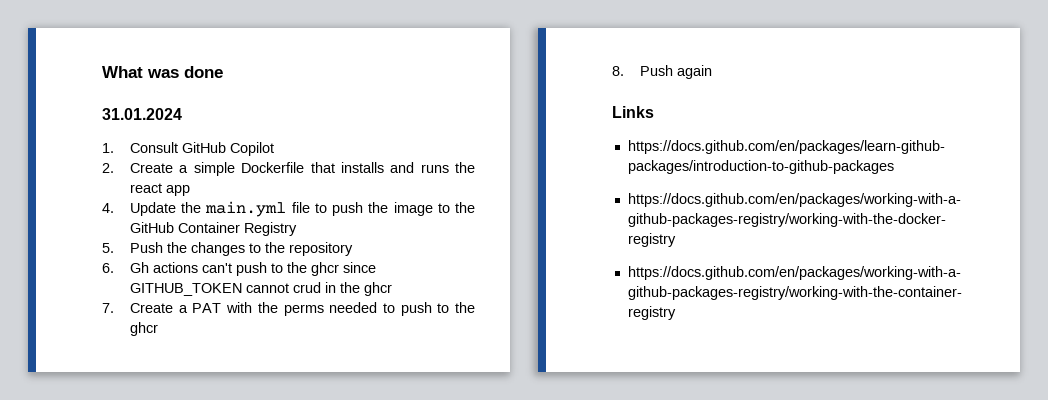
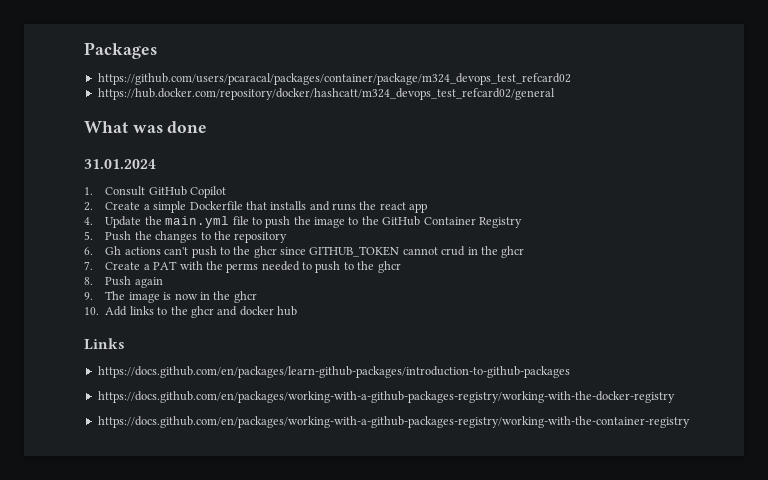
+ Packages
+ https://github.com/users/pcaracal/packages/container/package/m324_devops_test_refcard02
+ https://hub.docker.com/repository/docker/hashcatt/m324_devops_test_refcard02/general
+ 9. The image is now in the ghcr
+ 10. Add links to the ghcr and docker hub

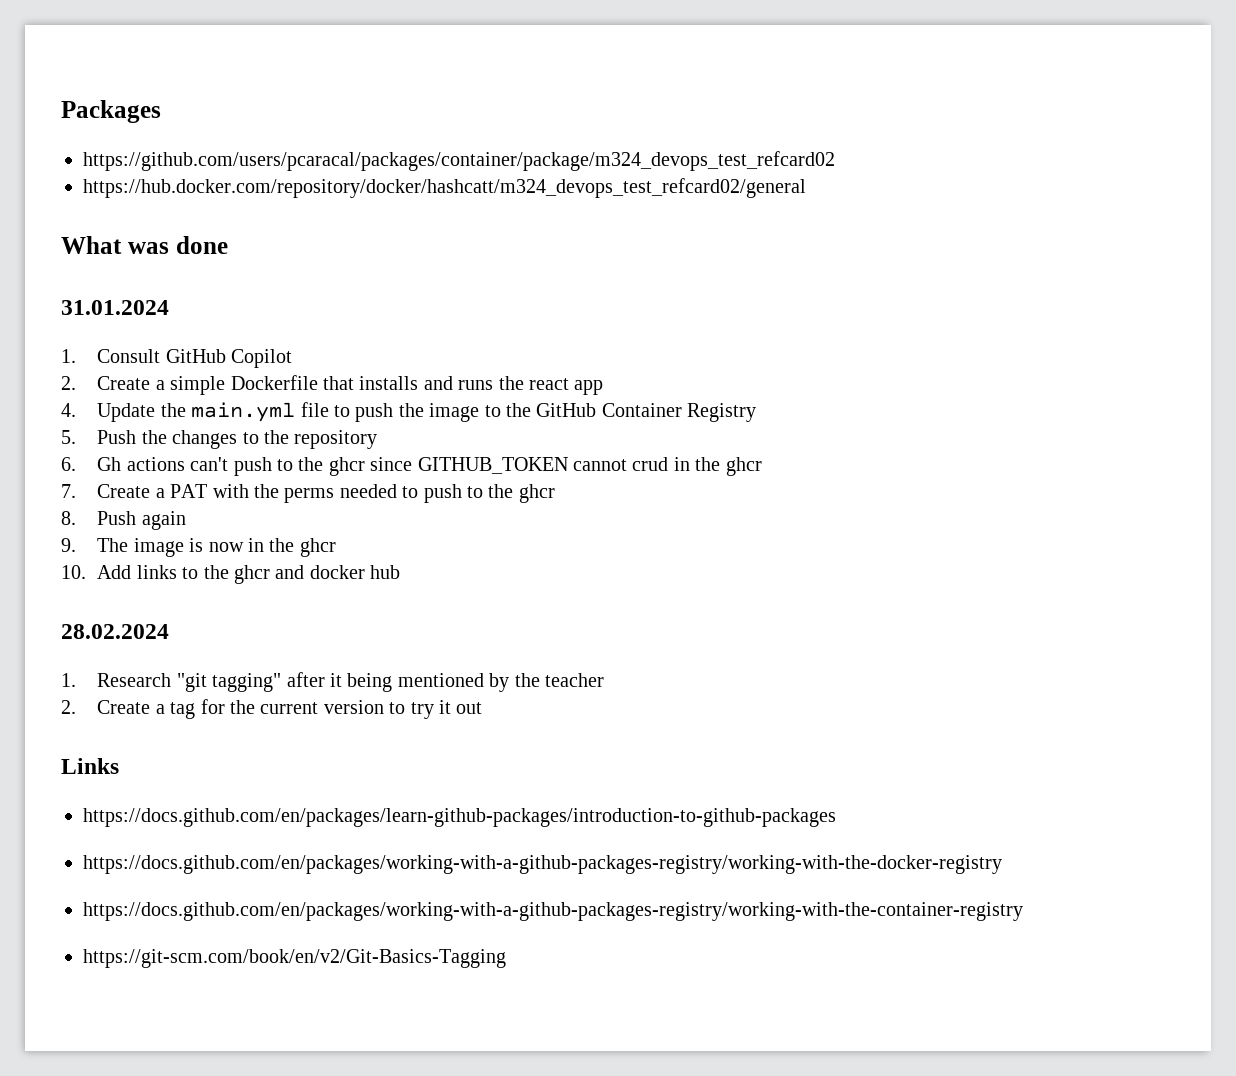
+ 28.02.2024
+ 1. Research "git tagging" after it being mentioned by the teacher
+ 2. Create a tag for the current version to try it out
+ https://git-scm.com/book/en/v2/Git-Basics-Tagging

